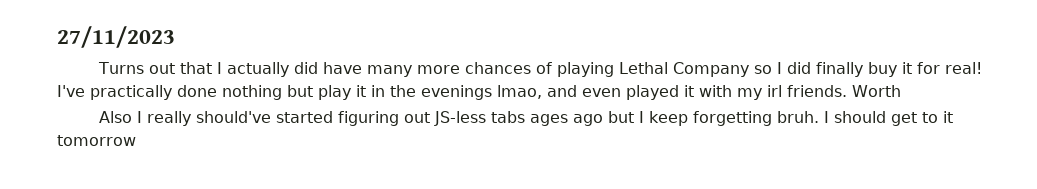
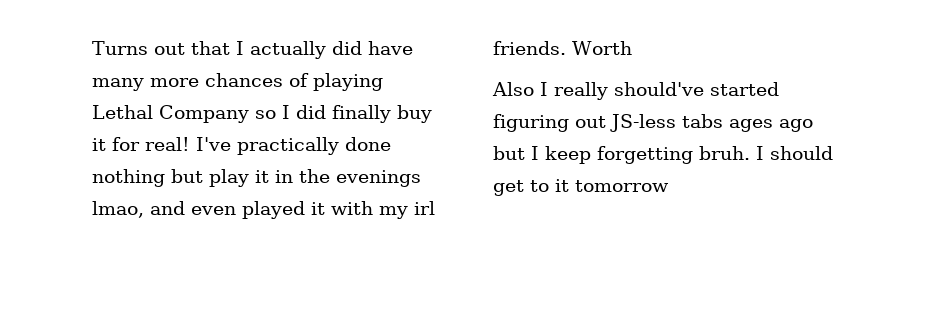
- 27/11/2023

